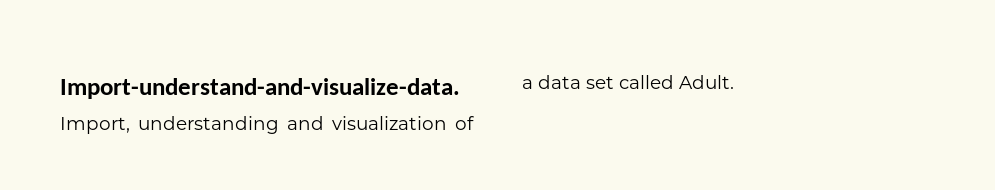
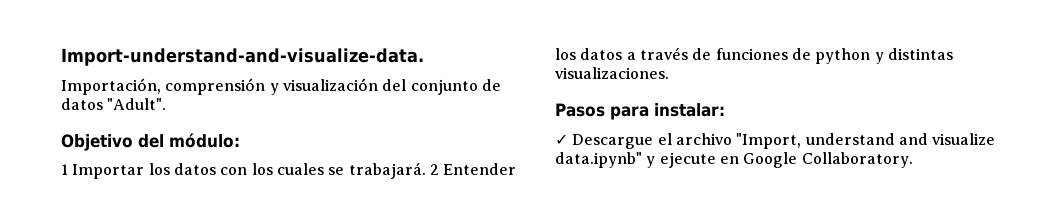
- Import, understanding and visualization of a data set called Adult.
+ Importación, comprensión y visualización del conjunto de datos "Adult".
+ Objetivo del módulo:
+ 1 Importar los datos con los cuales se trabajará. 2 Entender los datos a través de funciones de python y distintas visualizaciones.
+ Pasos para instalar:
+ ✓ Descargue el archivo "Import, understand and visualize data.ipynb" y ejecute en Google Collaboratory.

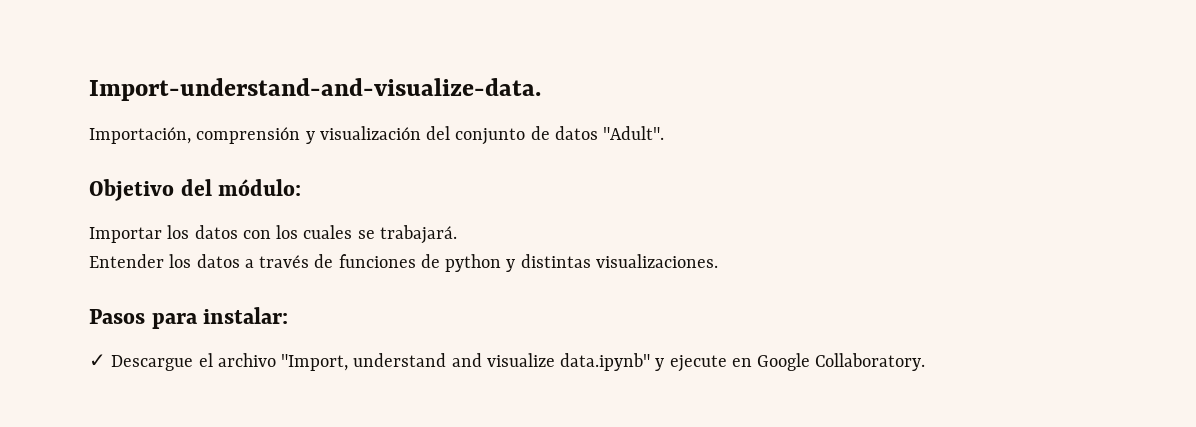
- 1 Importar los datos con los cuales se trabajará. 2 Entender los datos a través de funciones de python y distintas visualizaciones.
+ Importar los datos con los cuales se trabajará.
+ Entender los datos a través de funciones de python y distintas visualizaciones.

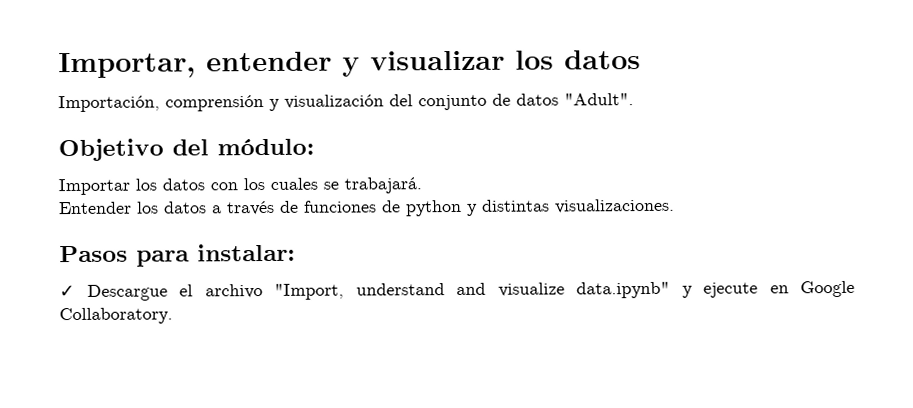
- Import-understand-and-visualize-data.
+ Importar, entender y visualizar los datos

